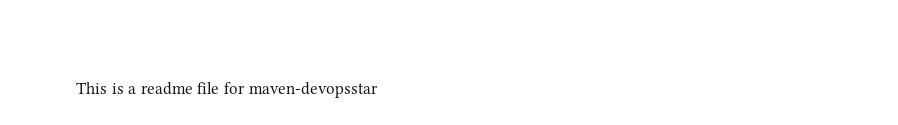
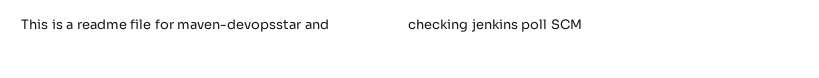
- This is a readme file for maven-devopsstar
+ This is a readme file for maven-devopsstar and checking jenkins poll SCM

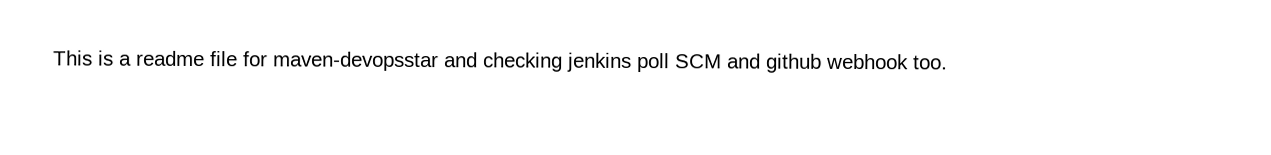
- This is a readme file for maven-devopsstar and checking jenkins poll SCM
+ This is a readme file for maven-devopsstar and checking jenkins poll SCM and github webhook too.

